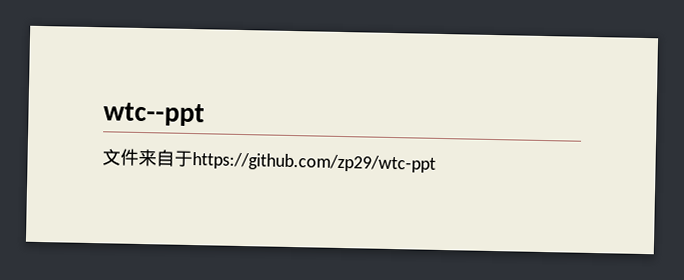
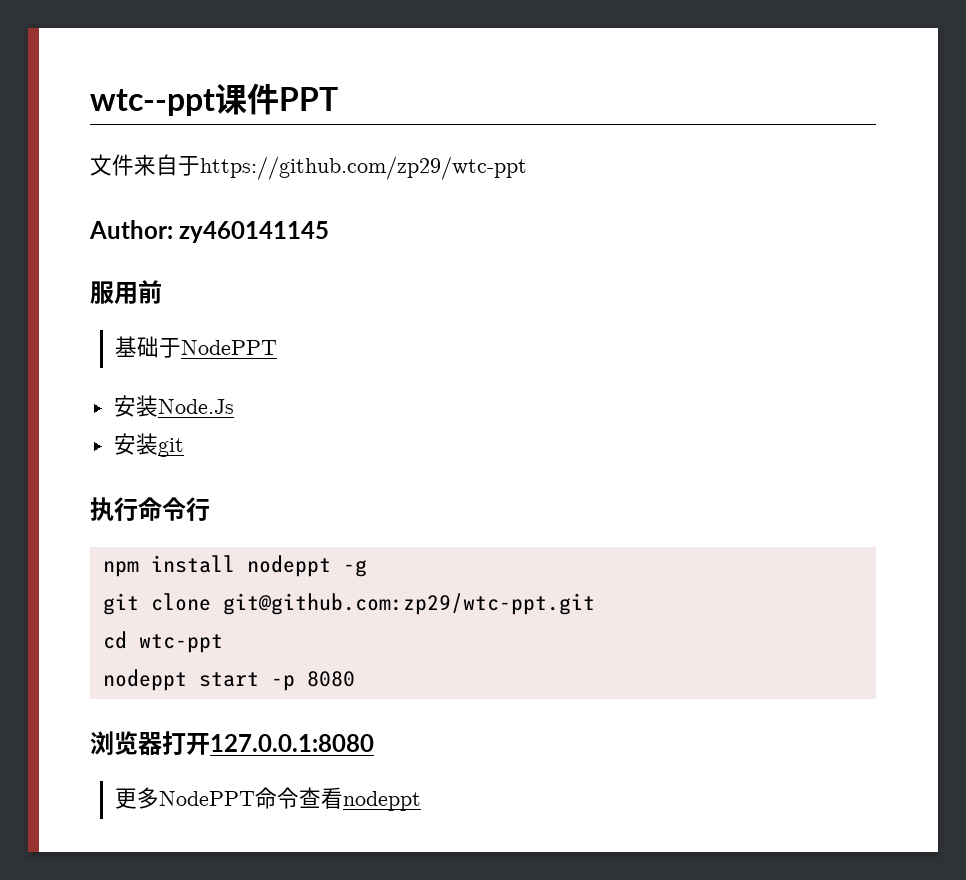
- wtc--ppt
+ wtc--ppt课件PPT
+ Author: zy460141145
+ 服用前
+ 基础于NodePPT
+ 安装Node.Js
+ 安装git
+ 执行命令行
+ npm install nodeppt -g
+ git clone git@github.com:zp29/wtc-ppt.git
+ cd wtc-ppt
+ nodeppt start -p 8080
+ 浏览器打开127.0.0.1:8080
+ 更多NodePPT命令查看nodeppt

